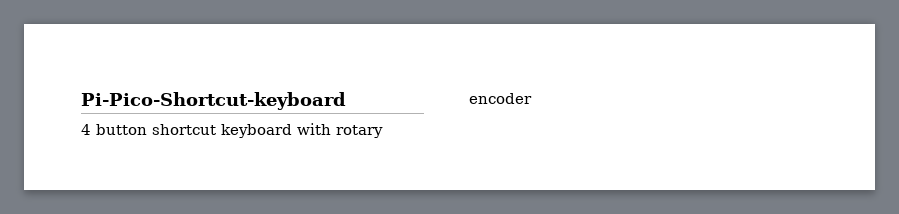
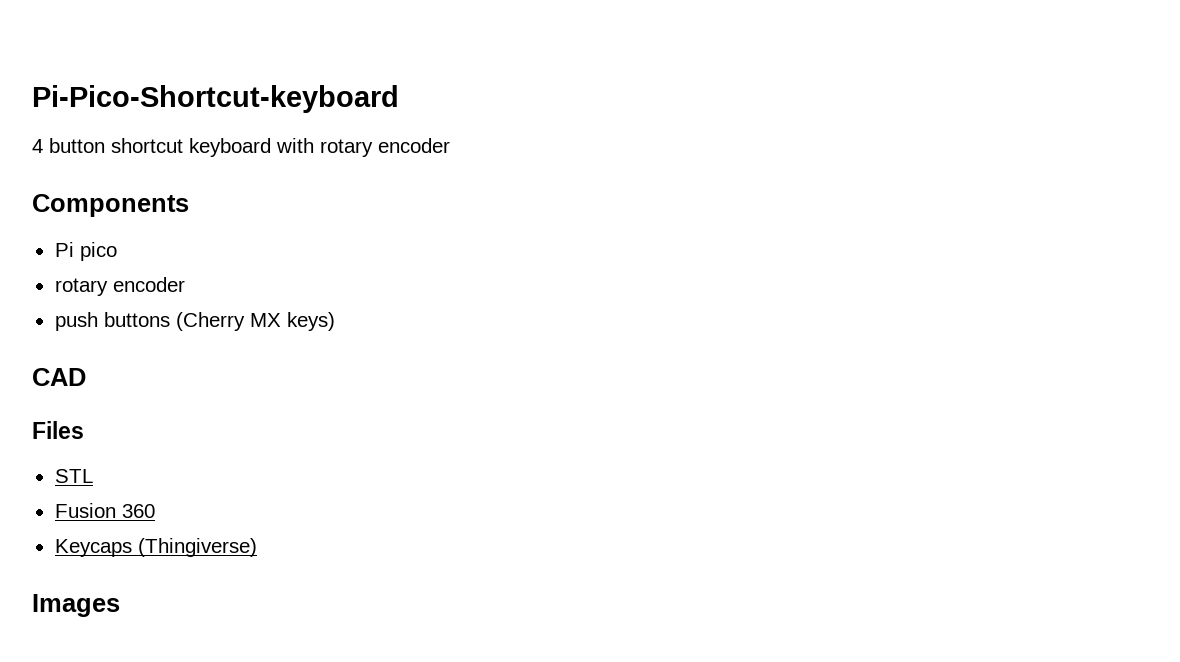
+ Components
+ Pi pico
+ rotary encoder
+ push buttons (Cherry MX keys)
+ CAD
+ Files
+ STL
+ Fusion 360
+ Keycaps (Thingiverse)
+ Images

